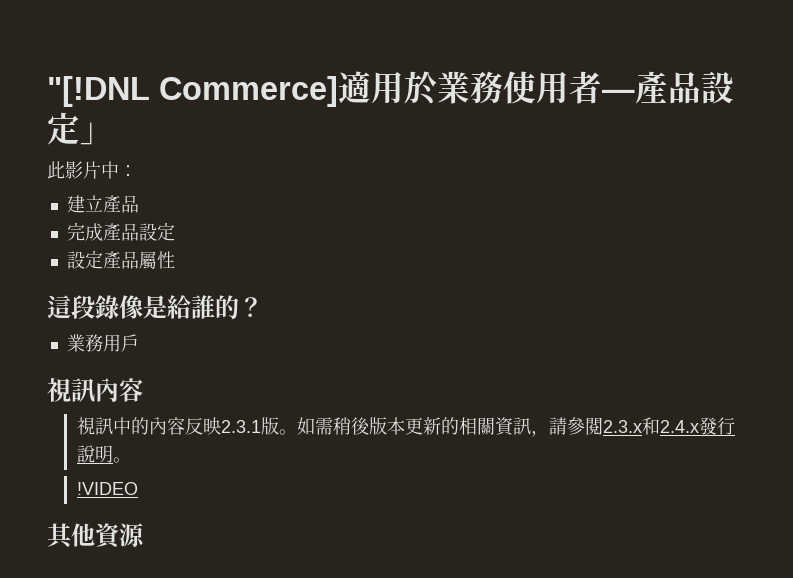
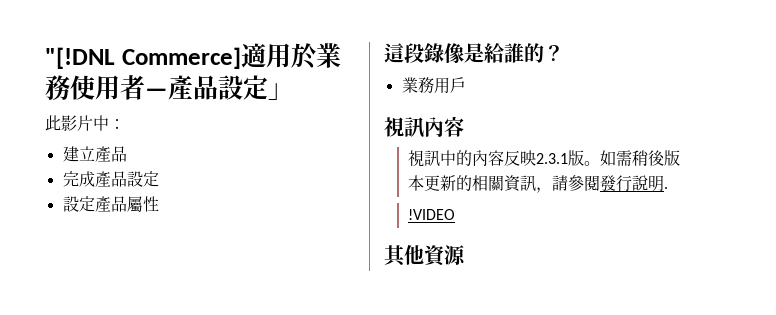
- 如需稍後版本更新的相關資訊，請參閱2.3.x和2.4.x發行說明。
+ 如需稍後版本更新的相關資訊，請參閱發行說明.

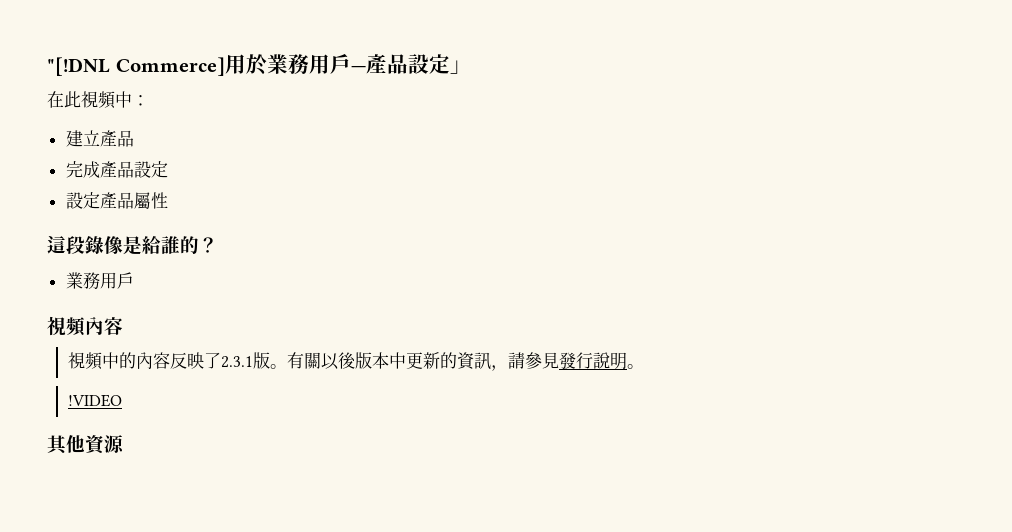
- "[!DNL Commerce]適用於業務使用者—產品設定」
+ "[!DNL Commerce]用於業務用戶—產品設定」
- 此影片中：
+ 在此視頻中：
- 視訊內容
+ 視頻內容
- 視訊中的內容反映2.3.1版。
+ 視頻中的內容反映了2.3.1版。
- 如需稍後版本更新的相關資訊，請參閱發行說明.
+ 有關以後版本中更新的資訊，請參見發行說明。

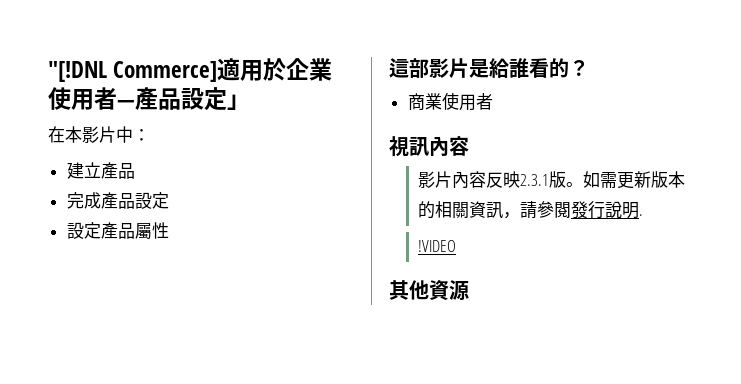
- "[!DNL Commerce]用於業務用戶—產品設定」
+ "[!DNL Commerce]適用於企業使用者—產品設定」
- 在此視頻中：
+ 在本影片中：
- 這段錄像是給誰的？
- 業務用戶
- 視頻內容
+ 這部影片是給誰看的？
+ 商業使用者
+ 視訊內容
- 視頻中的內容反映了2.3.1版。
+ 影片內容反映2.3.1版。
- 有關以後版本中更新的資訊，請參見發行說明。
+ 如需更新版本的相關資訊，請參閱發行說明.

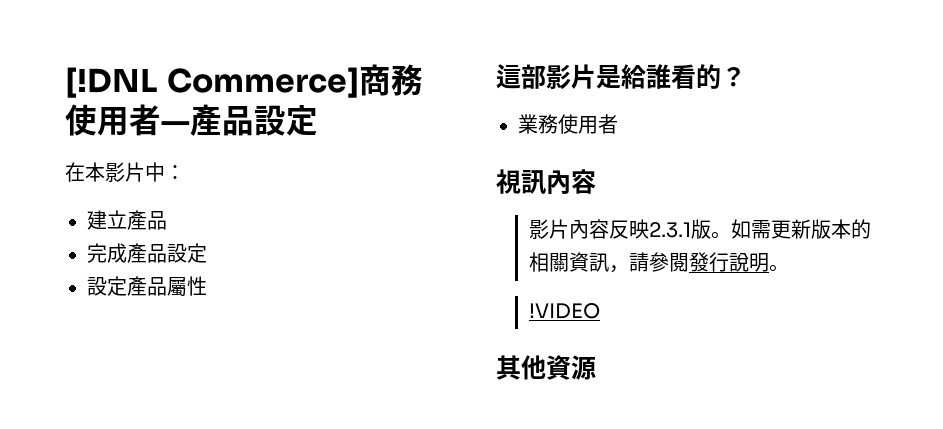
- "[!DNL Commerce]適用於企業使用者—產品設定」
+ [!DNL Commerce]商務使用者—產品設定
- 商業使用者
+ 業務使用者
- 如需更新版本的相關資訊，請參閱發行說明.
+ 如需更新版本的相關資訊，請參閱發行說明。

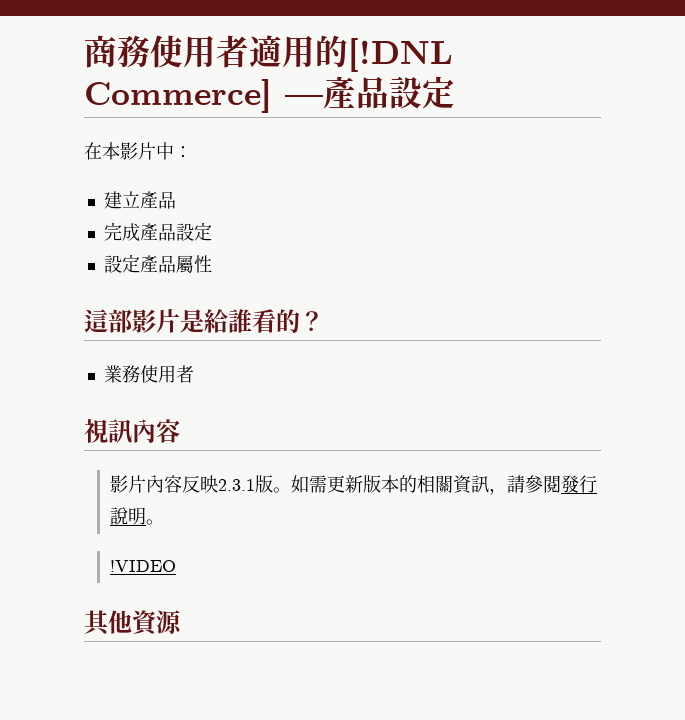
- [!DNL Commerce]商務使用者—產品設定
+ 商務使用者適用的[!DNL Commerce] —產品設定

